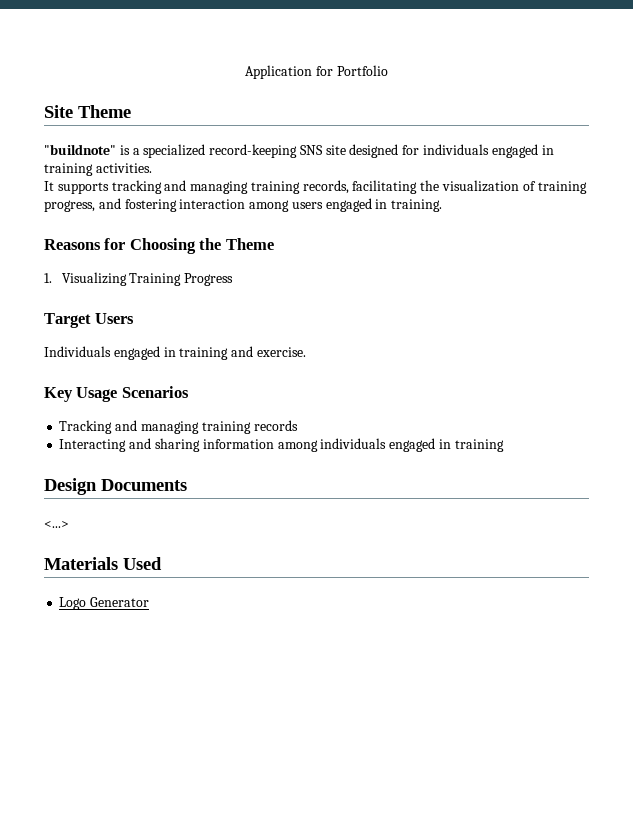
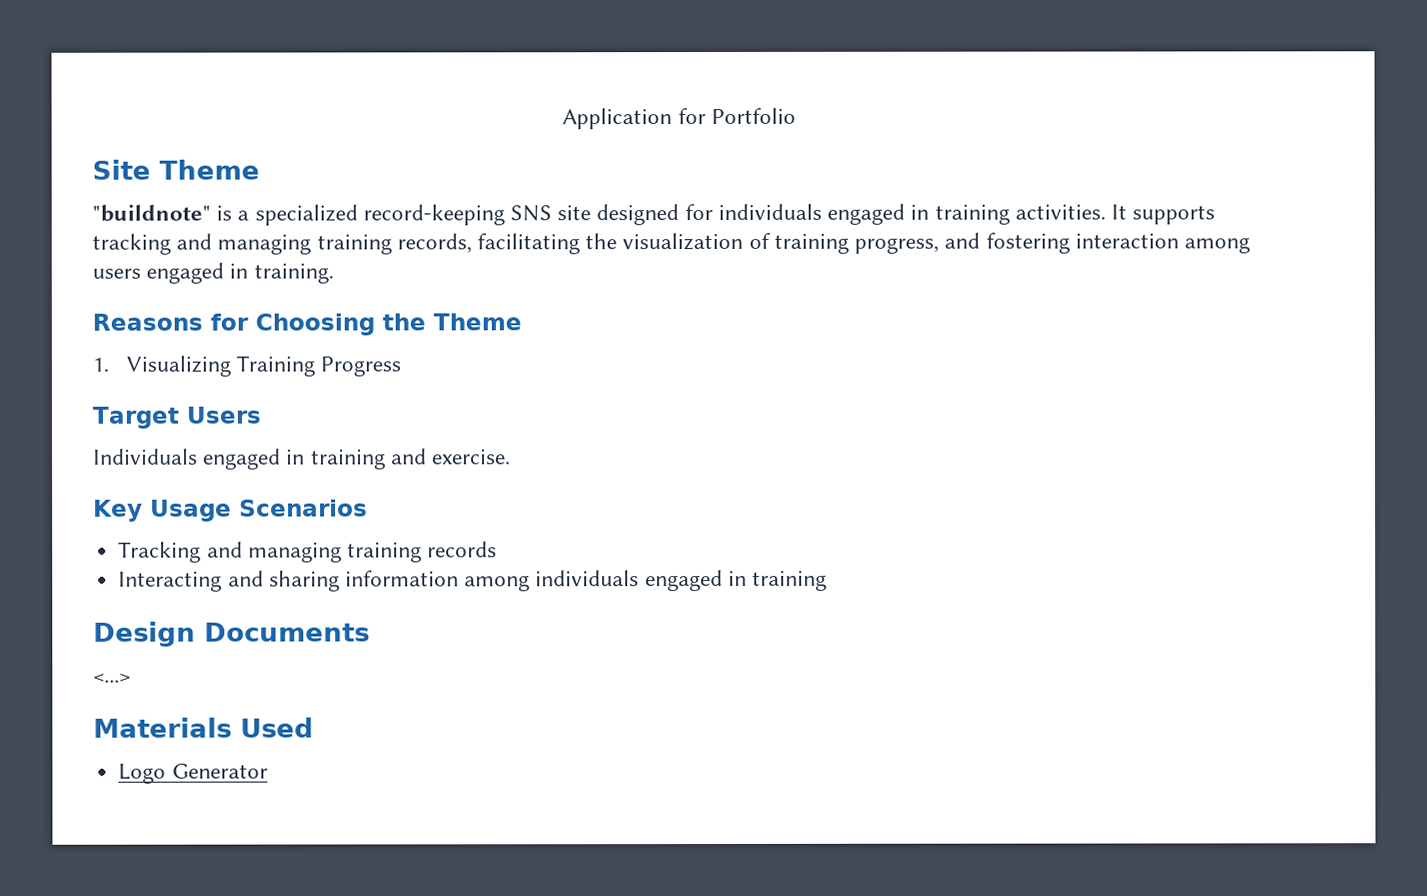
- "buildnote" is a specialized record-keeping SNS site designed for individuals engaged in training activities.
- It supports tracking and managing training records, facilitating the visualization of training progress, and fostering interaction among users engaged in training.
+ "buildnote" is a specialized record-keeping SNS site designed for individuals engaged in training activities. It supports tracking and managing training records, facilitating the visualization of training progress, and fostering interaction among users engaged in training.

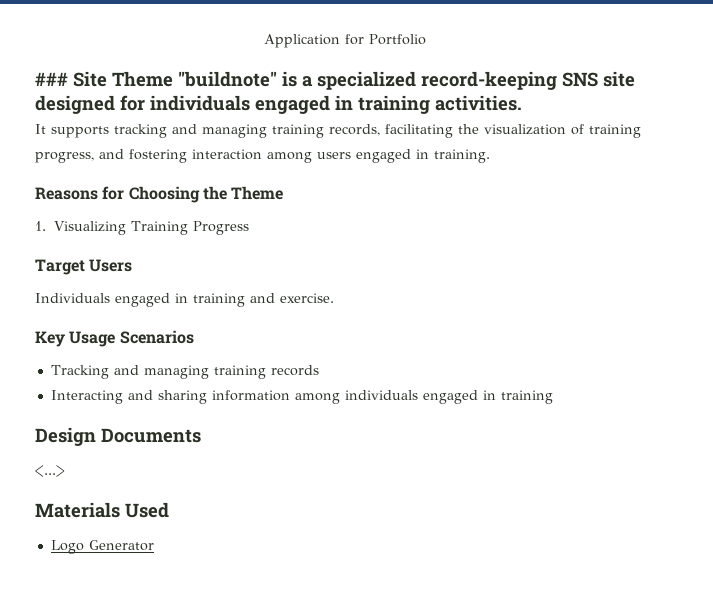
- Site Theme
- "buildnote" is a specialized record-keeping SNS site designed for individuals engaged in training activities. It supports tracking and managing training records, facilitating the visualization of training progress, and fostering interaction among users engaged in training.
+ ### Site Theme "buildnote" is a specialized record-keeping SNS site designed for individuals engaged in training activities.
+ It supports tracking and managing training records, facilitating the visualization of training progress, and fostering interaction among users engaged in training.

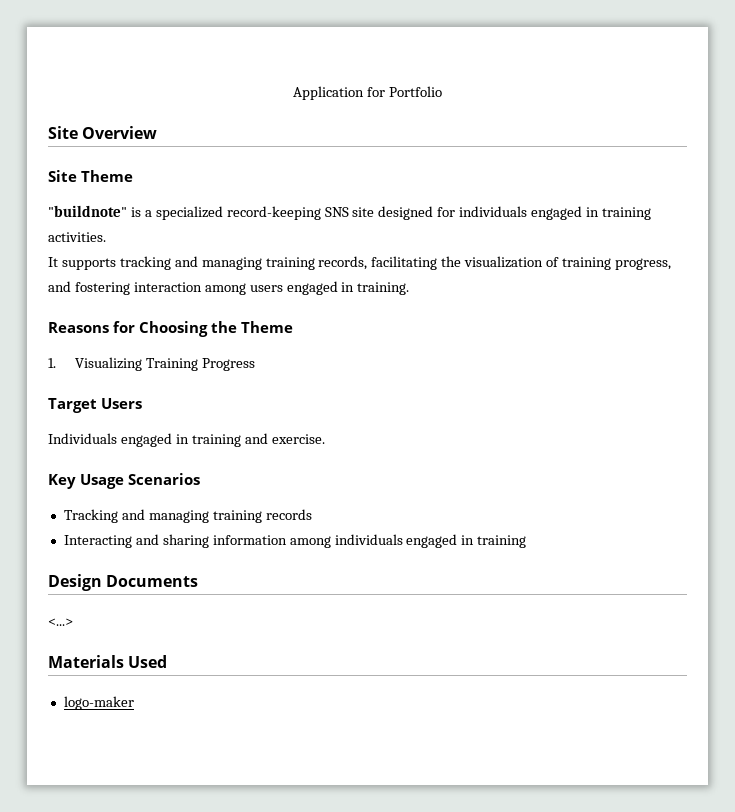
- ### Site Theme "buildnote" is a specialized record-keeping SNS site designed for individuals engaged in training activities.
+ Site Overview
+ Site Theme
+ "buildnote" is a specialized record-keeping SNS site designed for individuals engaged in training activities.
- Logo Generator
+ logo-maker

